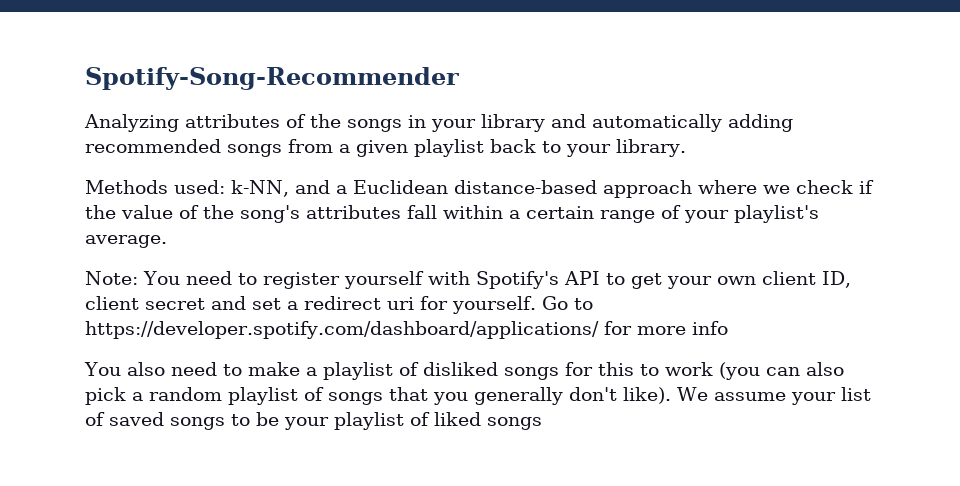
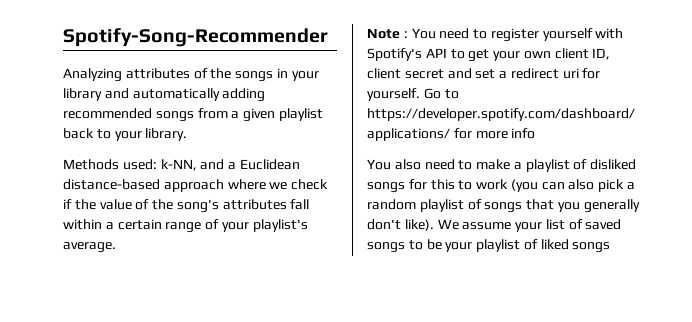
- Note: You need to register yourself with Spotify's API to get your own client ID, client secret and set a redirect uri for yourself.
+ Note : You need to register yourself with Spotify's API to get your own client ID, client secret and set a redirect uri for yourself.

